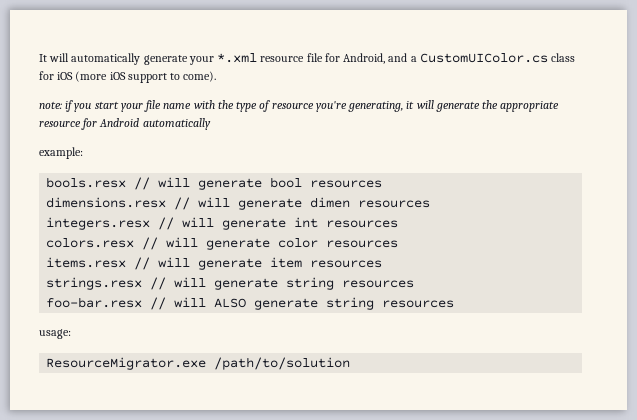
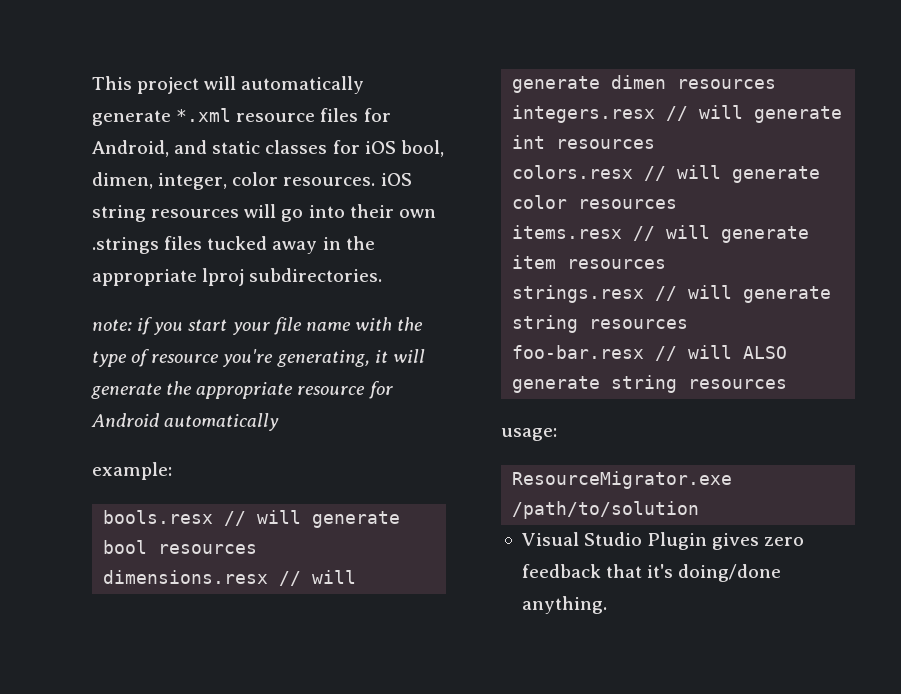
- It will automatically generate your *.xml resource file for Android, and a CustomUIColor.cs class for iOS (more iOS support to come).
+ This project will automatically generate *.xml resource files for Android, and static classes for iOS bool, dimen, integer, color resources. iOS string resources will go into their own .strings files tucked away in the appropriate lproj subdirectories.
+ Visual Studio Plugin gives zero feedback that it's doing/done anything.

